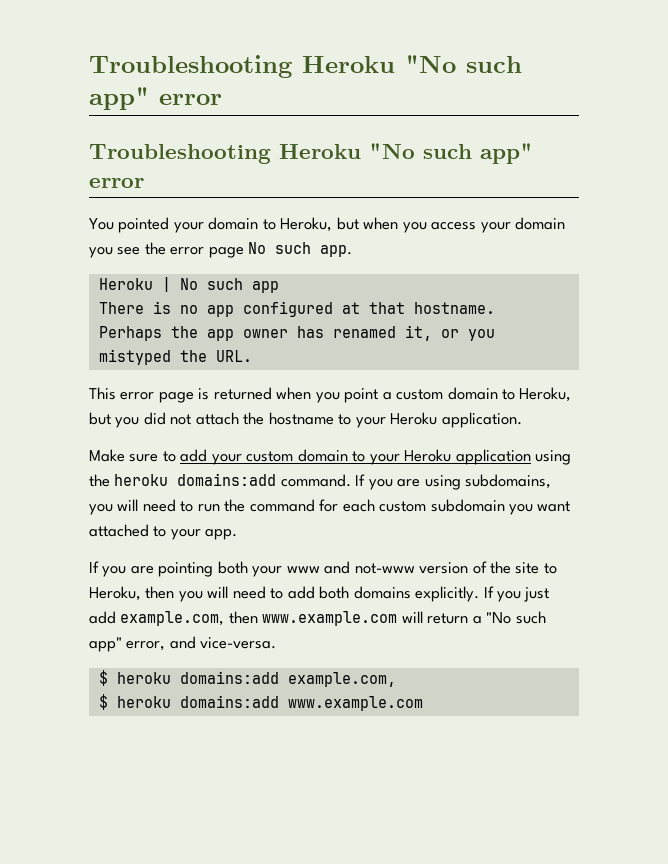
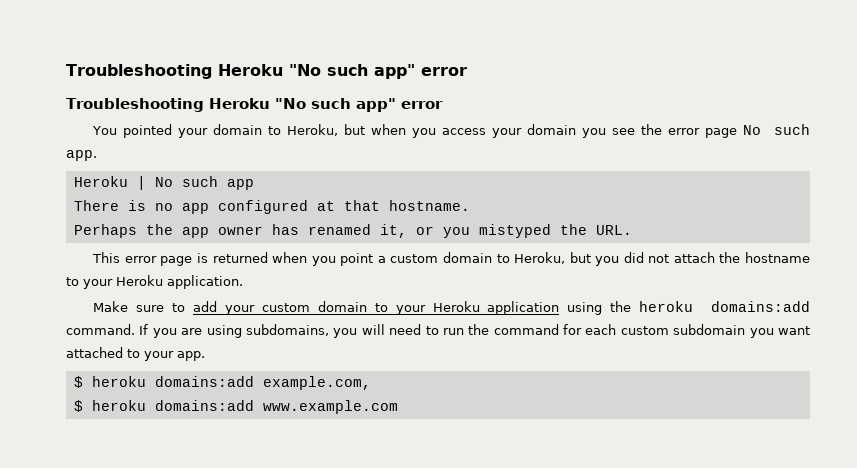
- If you are pointing both your www and not-www version of the site to Heroku, then you will need to add both domains explicitly. If you just add example.com, then www.example.com will return a "No such app" error, and vice-versa.

